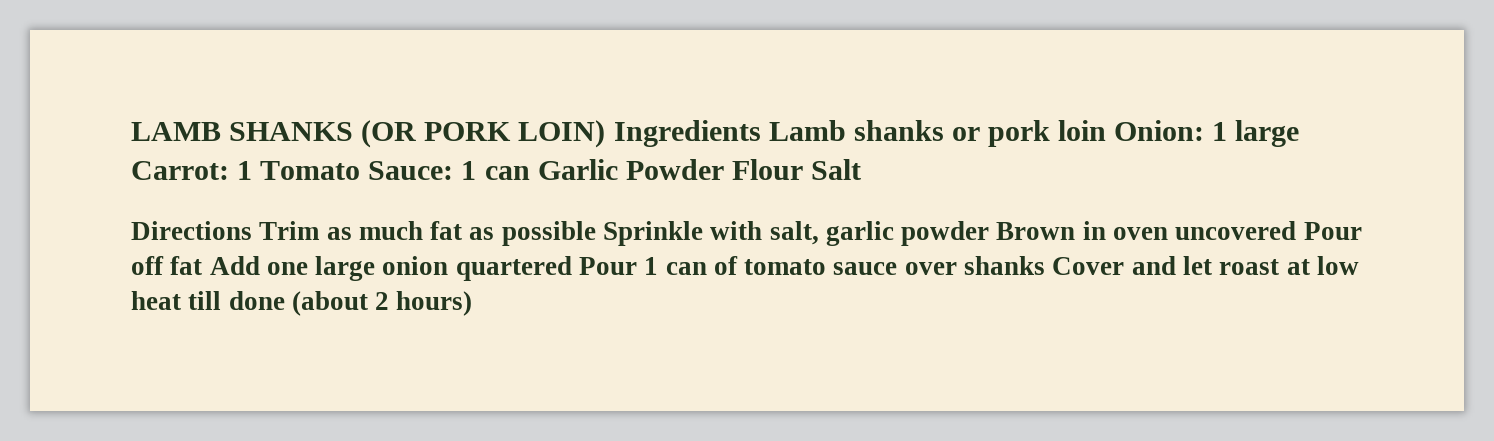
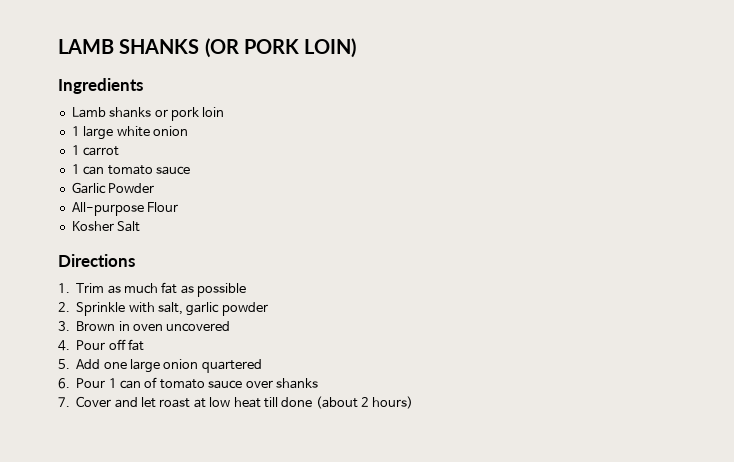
- LAMB SHANKS (OR PORK LOIN) Ingredients Lamb shanks or pork loin Onion: 1 large Carrot: 1 Tomato Sauce: 1 can Garlic Powder Flour Salt
+ LAMB SHANKS (OR PORK LOIN)
+ Ingredients
+ Lamb shanks or pork loin
+ 1 large white onion
+ 1 carrot
+ 1 can tomato sauce
+ Garlic Powder
+ All-purpose Flour
+ Kosher Salt
- Directions Trim as much fat as possible Sprinkle with salt, garlic powder Brown in oven uncovered Pour off fat Add one large onion quartered Pour 1 can of tomato sauce over shanks Cover and let roast at low heat till done (about 2 hours)
+ Directions
+ 1. Trim as much fat as possible
+ 2. Sprinkle with salt, garlic powder
+ 3. Brown in oven uncovered
+ 4. Pour off fat
+ 5. Add one large onion quartered
+ 6. Pour 1 can of tomato sauce over shanks
+ 7. Cover and let roast at low heat till done (about 2 hours)

